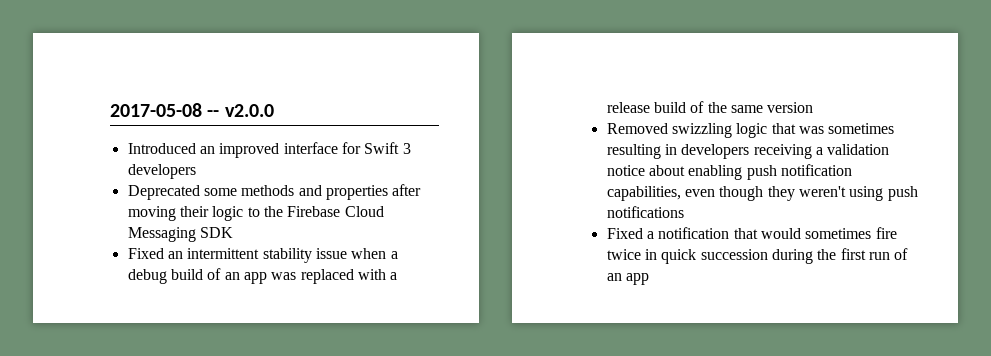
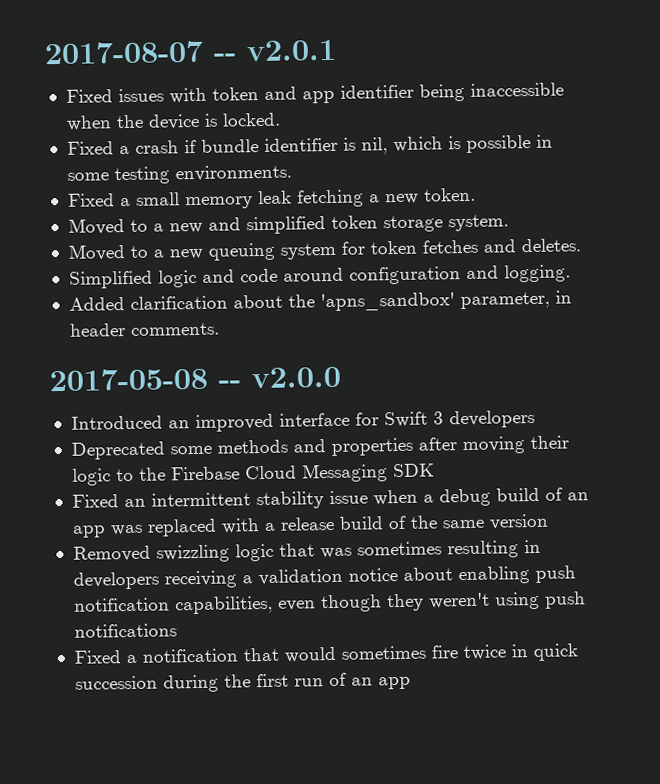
+ 2017-08-07 -- v2.0.1
+ Fixed issues with token and app identifier being inaccessible when the device is locked.
+ Fixed a crash if bundle identifier is nil, which is possible in some testing environments.
+ Fixed a small memory leak fetching a new token.
+ Moved to a new and simplified token storage system.
+ Moved to a new queuing system for token fetches and deletes.
+ Simplified logic and code around configuration and logging.
+ Added clarification about the 'apns_sandbox' parameter, in header comments.

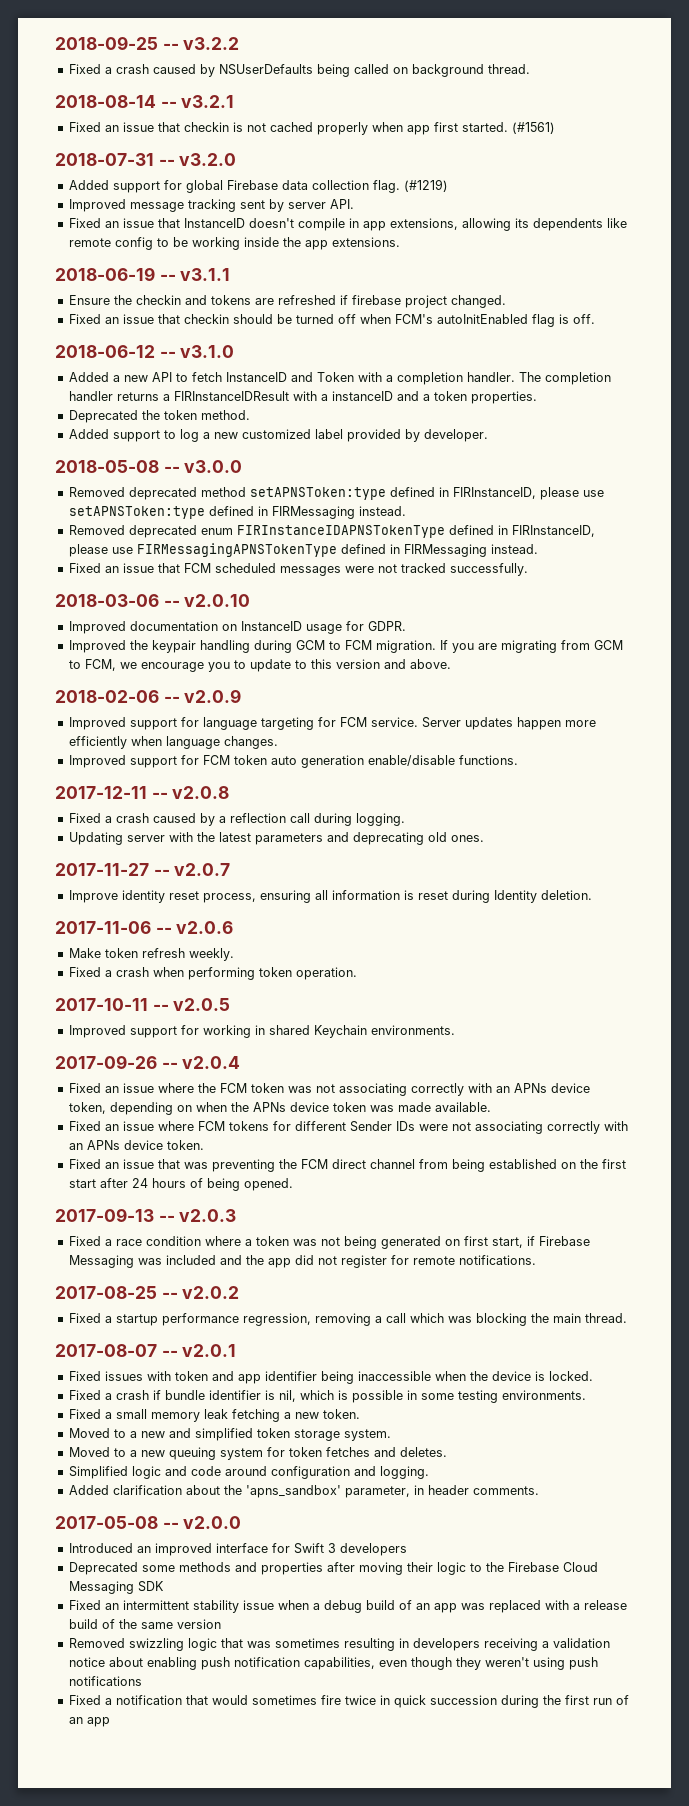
+ 2018-09-25 -- v3.2.2
+ Fixed a crash caused by NSUserDefaults being called on background thread.
+ 2018-08-14 -- v3.2.1
+ Fixed an issue that checkin is not cached properly when app first started. (#1561)
+ 2018-07-31 -- v3.2.0
+ Added support for global Firebase data collection flag. (#1219)
+ Improved message tracking sent by server API.
+ Fixed an issue that InstanceID doesn't compile in app extensions, allowing its dependents like remote config to be working inside the app extensions.
+ 2018-06-19 -- v3.1.1
+ Ensure the checkin and tokens are refreshed if firebase project changed.
+ Fixed an issue that checkin should be turned off when FCM's autoInitEnabled flag is off.
+ 2018-06-12 -- v3.1.0
+ Added a new API to fetch InstanceID and Token with a completion handler. The completion handler returns a FIRInstanceIDResult with a instanceID and a token properties.
+ Deprecated the token method.
+ Added support to log a new customized label provided by developer.
+ 2018-05-08 -- v3.0.0
+ Removed deprecated method setAPNSToken:type defined in FIRInstanceID, please use setAPNSToken:type defined in FIRMessaging instead.
+ Removed deprecated enum FIRInstanceIDAPNSTokenType defined in FIRInstanceID, please use FIRMessagingAPNSTokenType defined in FIRMessaging instead.
+ Fixed an issue that FCM scheduled messages were not tracked successfully.
+ 2018-03-06 -- v2.0.10
+ Improved documentation on InstanceID usage for GDPR.
+ Improved the keypair handling during GCM to FCM migration. If you are migrating from GCM to FCM, we encourage you to update to this version and above.
+ 2018-02-06 -- v2.0.9
+ Improved support for language targeting for FCM service. Server updates happen more efficiently when language changes.
+ Improved support for FCM token auto generation enable/disable functions.
+ 2017-12-11 -- v2.0.8
+ Fixed a crash caused by a reflection call during logging.
+ Updating server with the latest parameters and deprecating old ones.
+ 2017-11-27 -- v2.0.7
+ Improve identity reset process, ensuring all information is reset during Identity deletion.
+ 2017-11-06 -- v2.0.6
+ Make token refresh weekly.
+ Fixed a crash when performing token operation.
+ 2017-10-11 -- v2.0.5
+ Improved support for working in shared Keychain environments.
+ 2017-09-26 -- v2.0.4
+ Fixed an issue where the FCM token was not associating correctly with an APNs device token, depending on when the APNs device token was made available.
+ Fixed an issue where FCM tokens for different Sender IDs were not associating correctly with an APNs device token.
+ Fixed an issue that was preventing the FCM direct channel from being established on the first start after 24 hours of being opened.
+ 2017-09-13 -- v2.0.3
+ Fixed a race condition where a token was not being generated on first start, if Firebase Messaging was included and the app did not register for remote notifications.
+ 2017-08-25 -- v2.0.2
+ Fixed a startup performance regression, removing a call which was blocking the main thread.

